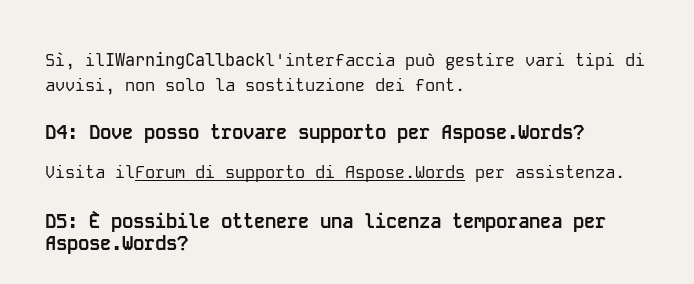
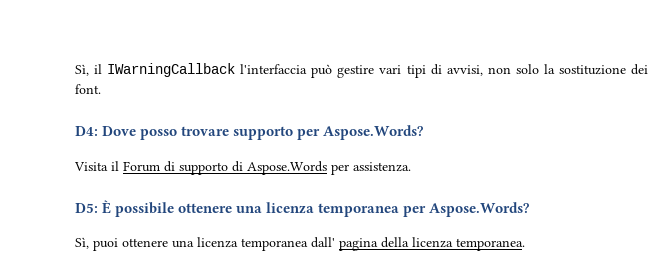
- Sì, ilIWarningCallbackl'interfaccia può gestire vari tipi di avvisi, non solo la sostituzione dei font.
+ Sì, il IWarningCallback l'interfaccia può gestire vari tipi di avvisi, non solo la sostituzione dei font.
- Visita ilForum di supporto di Aspose.Words per assistenza.
+ Visita il Forum di supporto di Aspose.Words per assistenza.
+ Sì, puoi ottenere una licenza temporanea dall' pagina della licenza temporanea.

